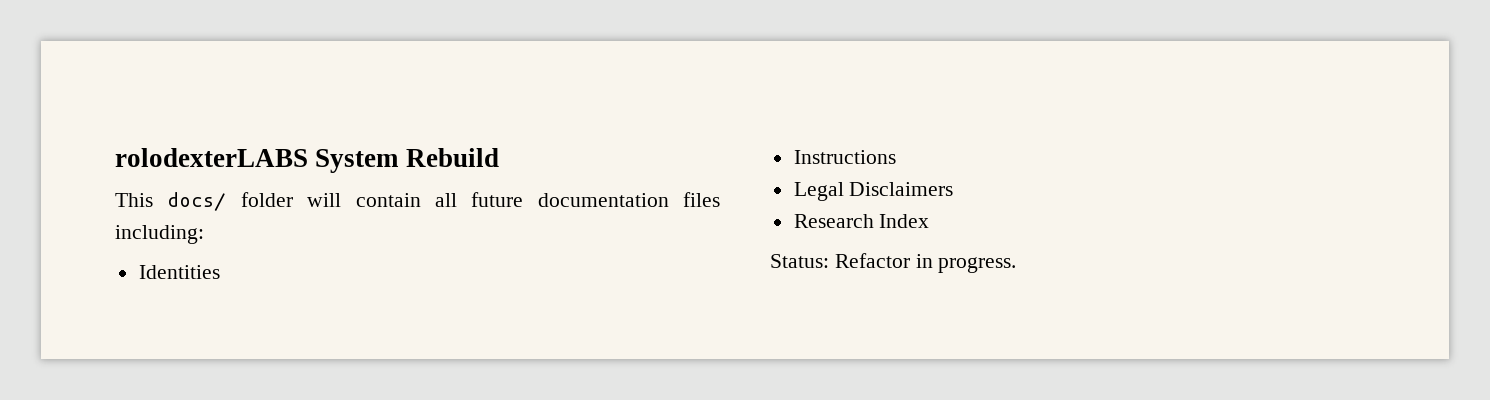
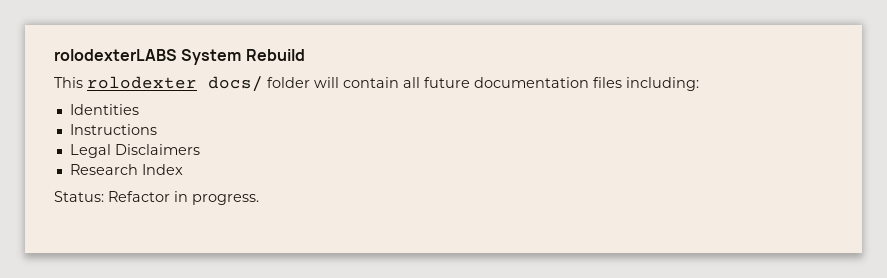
- This docs/ folder will contain all future documentation files including:
+ This rolodexter docs/ folder will contain all future documentation files including:

